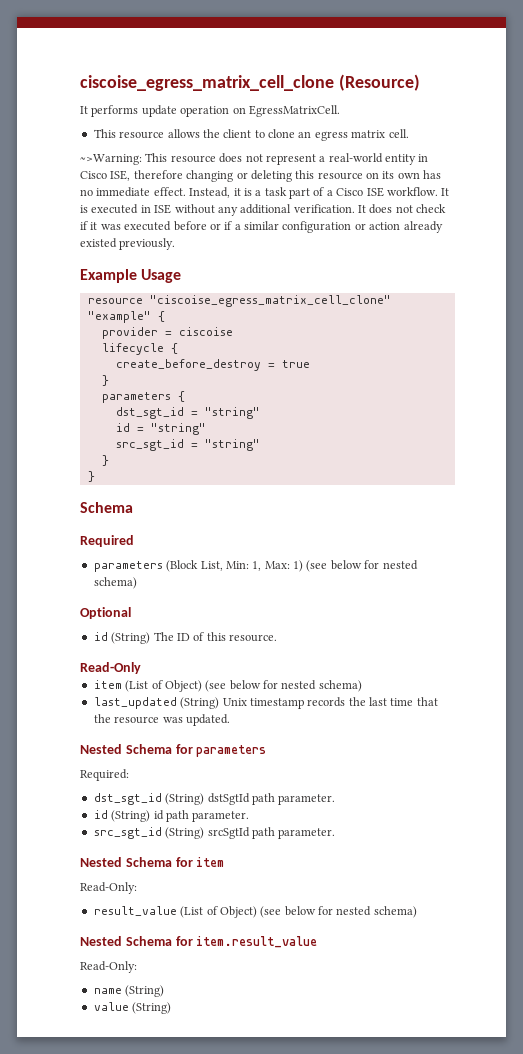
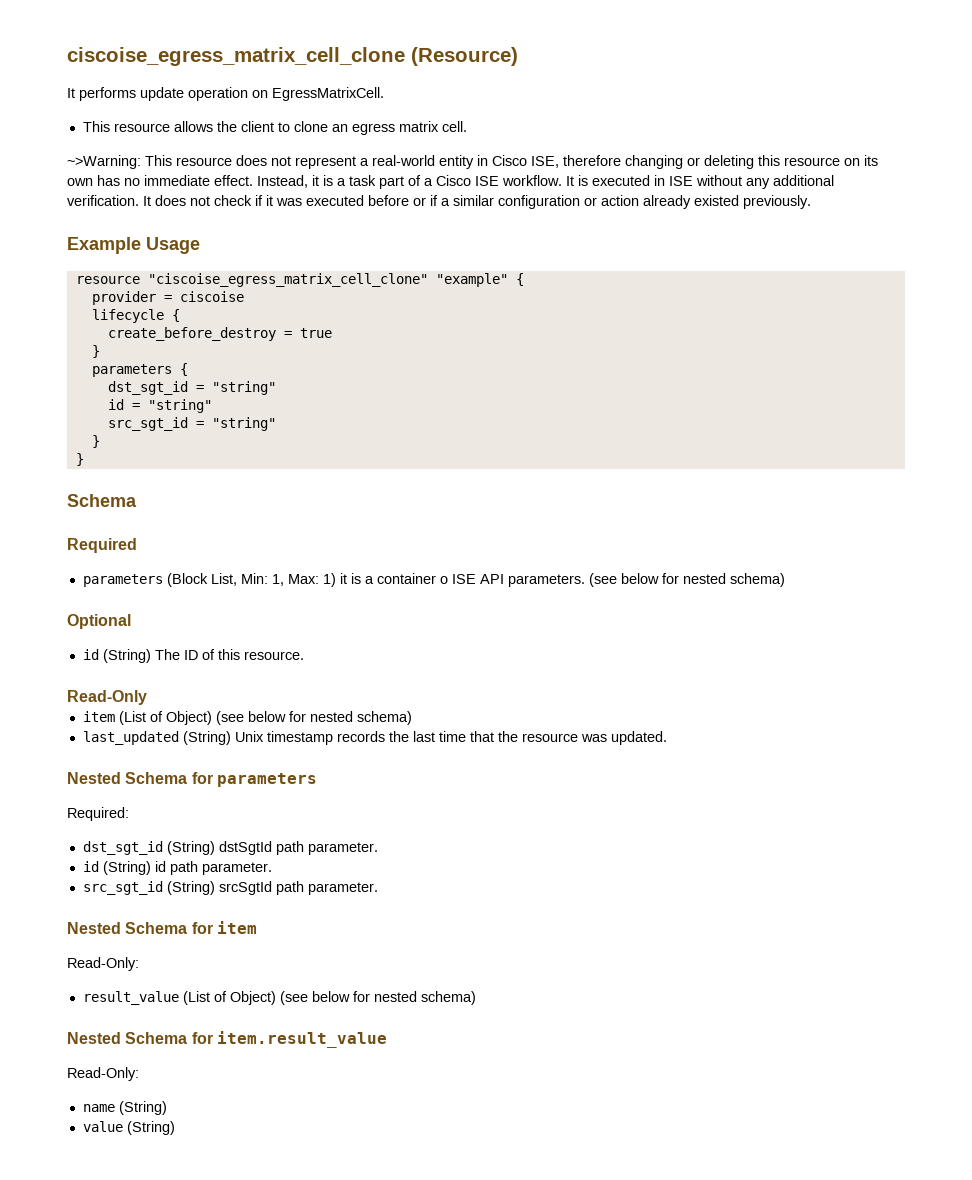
- parameters (Block List, Min: 1, Max: 1) (see below for nested schema)
+ parameters (Block List, Min: 1, Max: 1) it is a container o ISE API parameters. (see below for nested schema)

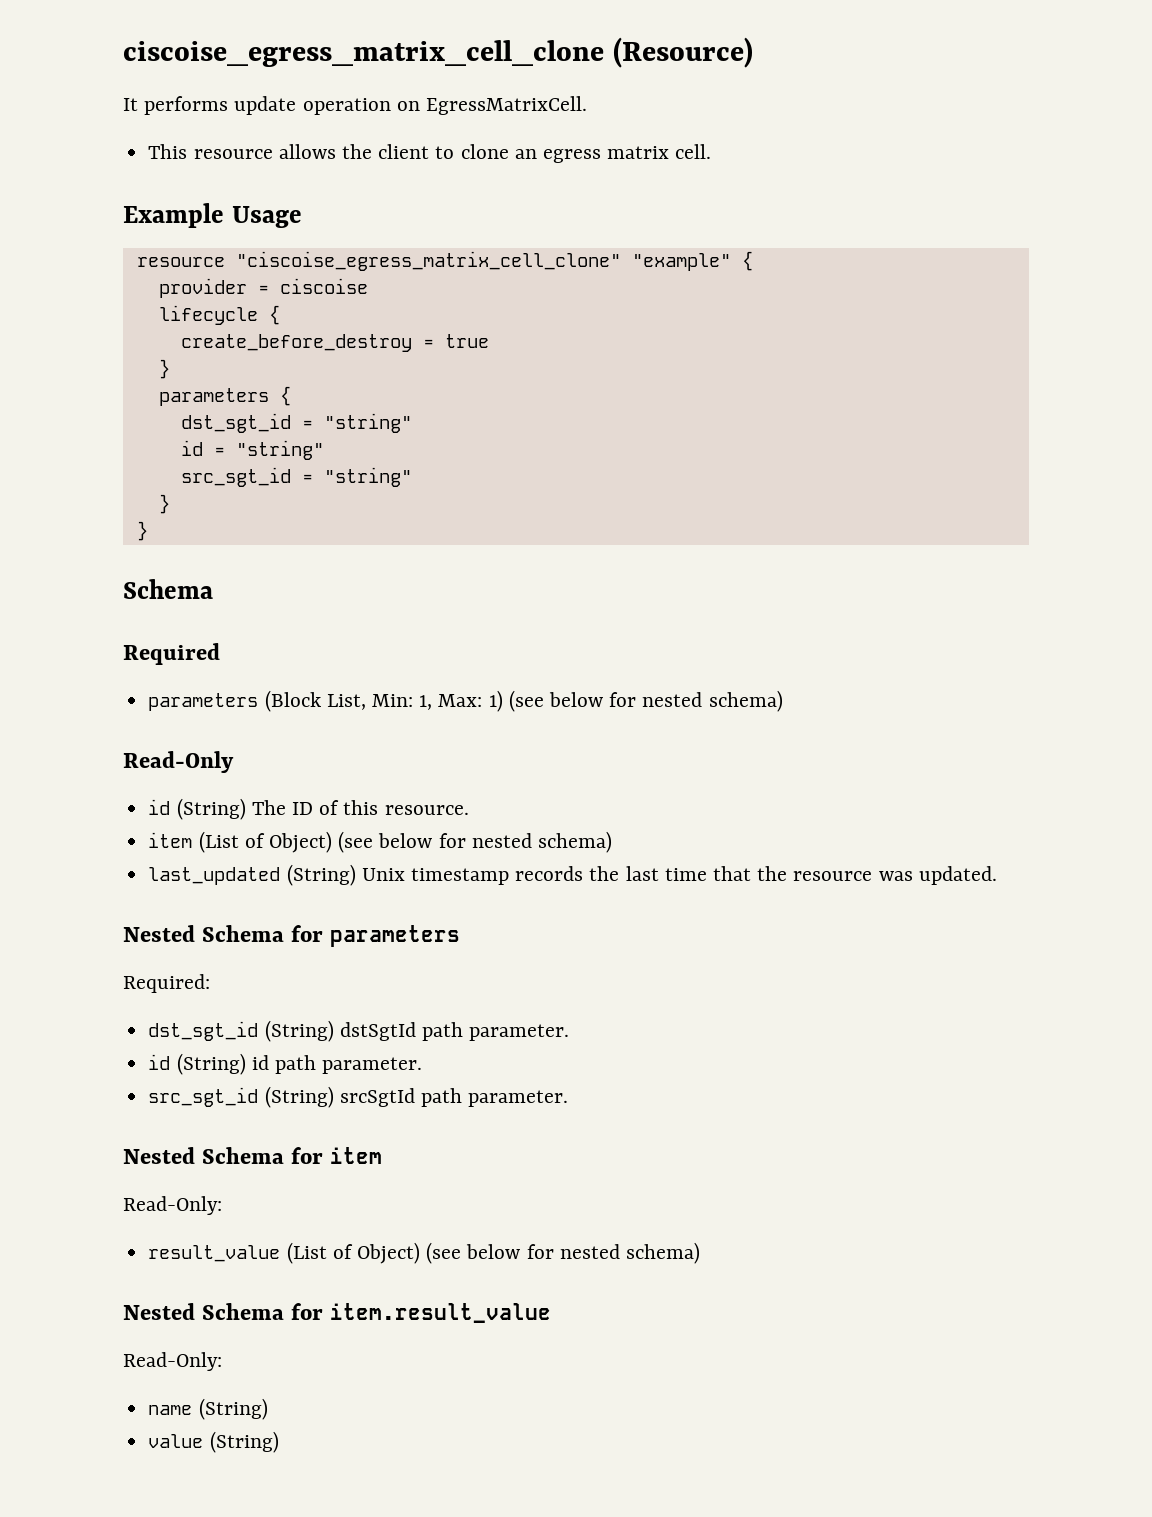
- ~>Warning: This resource does not represent a real-world entity in Cisco ISE, therefore changing or deleting this resource on its own has no immediate effect. Instead, it is a task part of a Cisco ISE workflow. It is executed in ISE without any additional verification. It does not check if it was executed before or if a similar configuration or action already existed previously.
- parameters (Block List, Min: 1, Max: 1) it is a container o ISE API parameters. (see below for nested schema)
- Optional
+ parameters (Block List, Min: 1, Max: 1) (see below for nested schema)
+ Read-Only
- Read-Only

